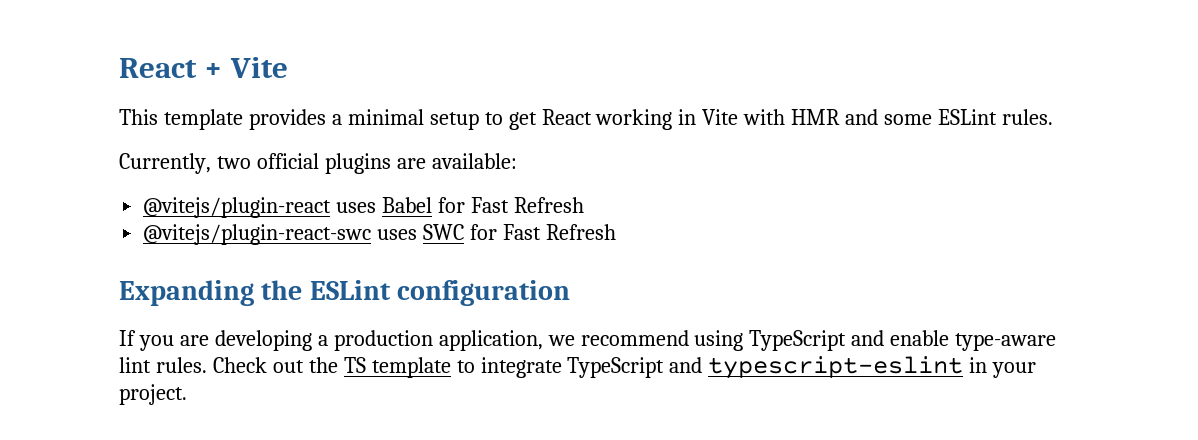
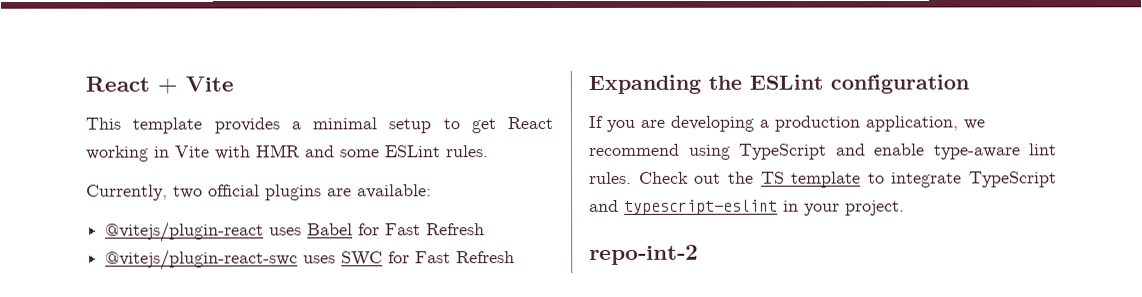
+ repo-int-2

